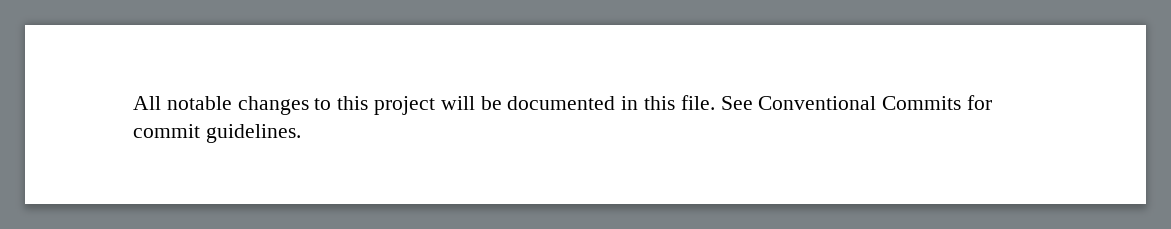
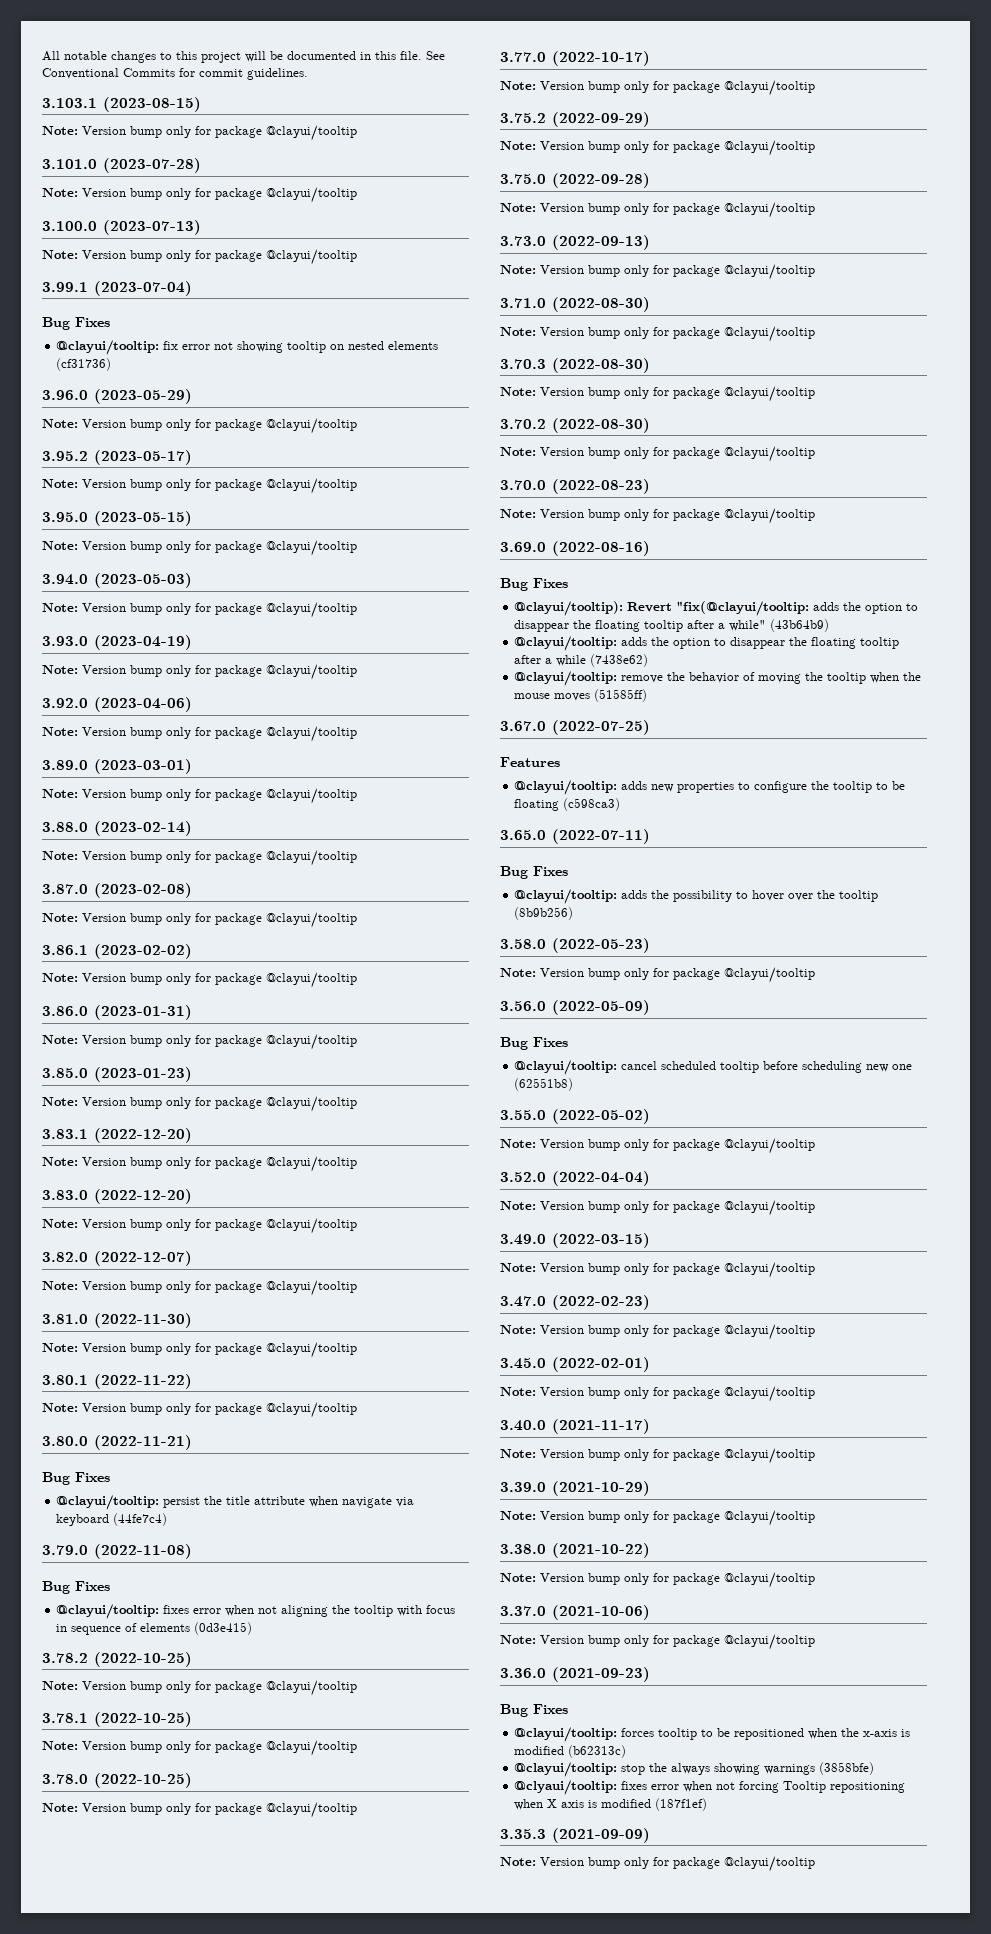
+ 3.103.1 (2023-08-15)
+ Note: Version bump only for package @clayui/tooltip
+ 3.101.0 (2023-07-28)
+ Note: Version bump only for package @clayui/tooltip
+ 3.100.0 (2023-07-13)
+ Note: Version bump only for package @clayui/tooltip
+ 3.99.1 (2023-07-04)
+ Bug Fixes
+ @clayui/tooltip: fix error not showing tooltip on nested elements (cf31736)
+ 3.96.0 (2023-05-29)
+ Note: Version bump only for package @clayui/tooltip
+ 3.95.2 (2023-05-17)
+ Note: Version bump only for package @clayui/tooltip
+ 3.95.0 (2023-05-15)
+ Note: Version bump only for package @clayui/tooltip
+ 3.94.0 (2023-05-03)
+ Note: Version bump only for package @clayui/tooltip
+ 3.93.0 (2023-04-19)
+ Note: Version bump only for package @clayui/tooltip
+ 3.92.0 (2023-04-06)
+ Note: Version bump only for package @clayui/tooltip
+ 3.89.0 (2023-03-01)
+ Note: Version bump only for package @clayui/tooltip
+ 3.88.0 (2023-02-14)
+ Note: Version bump only for package @clayui/tooltip
+ 3.87.0 (2023-02-08)
+ Note: Version bump only for package @clayui/tooltip
+ 3.86.1 (2023-02-02)
+ Note: Version bump only for package @clayui/tooltip
+ 3.86.0 (2023-01-31)
+ Note: Version bump only for package @clayui/tooltip
+ 3.85.0 (2023-01-23)
+ Note: Version bump only for package @clayui/tooltip
+ 3.83.1 (2022-12-20)
+ Note: Version bump only for package @clayui/tooltip
+ 3.83.0 (2022-12-20)
+ Note: Version bump only for package @clayui/tooltip
+ 3.82.0 (2022-12-07)
+ Note: Version bump only for package @clayui/tooltip
+ 3.81.0 (2022-11-30)
+ Note: Version bump only for package @clayui/tooltip
+ 3.80.1 (2022-11-22)
+ Note: Version bump only for package @clayui/tooltip
+ 3.80.0 (2022-11-21)
+ Bug Fixes
+ @clayui/tooltip: persist the title attribute when navigate via keyboard (44fe7c4)
+ 3.79.0 (2022-11-08)
+ Bug Fixes
+ @clayui/tooltip: fixes error when not aligning the tooltip with focus in sequence of elements (0d3e415)
+ 3.78.2 (2022-10-25)
+ Note: Version bump only for package @clayui/tooltip
+ 3.78.1 (2022-10-25)
+ Note: Version bump only for package @clayui/tooltip
+ 3.78.0 (2022-10-25)
+ Note: Version bump only for package @clayui/tooltip
+ 3.77.0 (2022-10-17)
+ Note: Version bump only for package @clayui/tooltip
+ 3.75.2 (2022-09-29)
+ Note: Version bump only for package @clayui/tooltip
+ 3.75.0 (2022-09-28)
+ Note: Version bump only for package @clayui/tooltip
+ 3.73.0 (2022-09-13)
+ Note: Version bump only for package @clayui/tooltip
+ 3.71.0 (2022-08-30)
+ Note: Version bump only for package @clayui/tooltip
+ 3.70.3 (2022-08-30)
+ Note: Version bump only for package @clayui/tooltip
+ 3.70.2 (2022-08-30)
+ Note: Version bump only for package @clayui/tooltip
+ 3.70.0 (2022-08-23)
+ Note: Version bump only for package @clayui/tooltip
+ 3.69.0 (2022-08-16)
+ Bug Fixes
+ @clayui/tooltip): Revert "fix(@clayui/tooltip: adds the option to disappear the floating tooltip after a while" (43b64b9)
+ @clayui/tooltip: adds the option to disappear the floating tooltip after a while (7438e62)
+ @clayui/tooltip: remove the behavior of moving the tooltip when the mouse moves (51585ff)
+ 3.67.0 (2022-07-25)
+ Features
+ @clayui/tooltip: adds new properties to configure the tooltip to be floating (c598ca3)
+ 3.65.0 (2022-07-11)
+ Bug Fixes
+ @clayui/tooltip: adds the possibility to hover over the tooltip (8b9b256)
+ 3.58.0 (2022-05-23)
+ Note: Version bump only for package @clayui/tooltip
+ 3.56.0 (2022-05-09)
+ Bug Fixes
+ @clayui/tooltip: cancel scheduled tooltip before scheduling new one (62551b8)
+ 3.55.0 (2022-05-02)
+ Note: Version bump only for package @clayui/tooltip
+ 3.52.0 (2022-04-04)
+ Note: Version bump only for package @clayui/tooltip
+ 3.49.0 (2022-03-15)
+ Note: Version bump only for package @clayui/tooltip
+ 3.47.0 (2022-02-23)
+ Note: Version bump only for package @clayui/tooltip
+ 3.45.0 (2022-02-01)
+ Note: Version bump only for package @clayui/tooltip
+ 3.40.0 (2021-11-17)
+ Note: Version bump only for package @clayui/tooltip
+ 3.39.0 (2021-10-29)
+ Note: Version bump only for package @clayui/tooltip
+ 3.38.0 (2021-10-22)
+ Note: Version bump only for package @clayui/tooltip
+ 3.37.0 (2021-10-06)
+ Note: Version bump only for package @clayui/tooltip
+ 3.36.0 (2021-09-23)
+ Bug Fixes
+ @clayui/tooltip: forces tooltip to be repositioned when the x-axis is modified (b62313c)
+ @clayui/tooltip: stop the always showing warnings (3858bfe)
+ @clyaui/tooltip: fixes error when not forcing Tooltip repositioning when X axis is modified (187f1ef)
+ 3.35.3 (2021-09-09)
+ Note: Version bump only for package @clayui/tooltip

